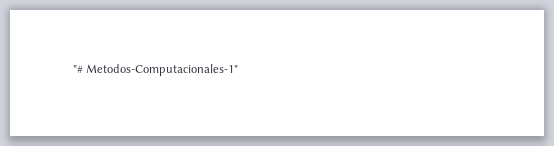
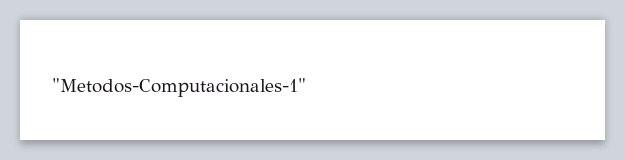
- "# Metodos-Computacionales-1"
+ "Metodos-Computacionales-1"

